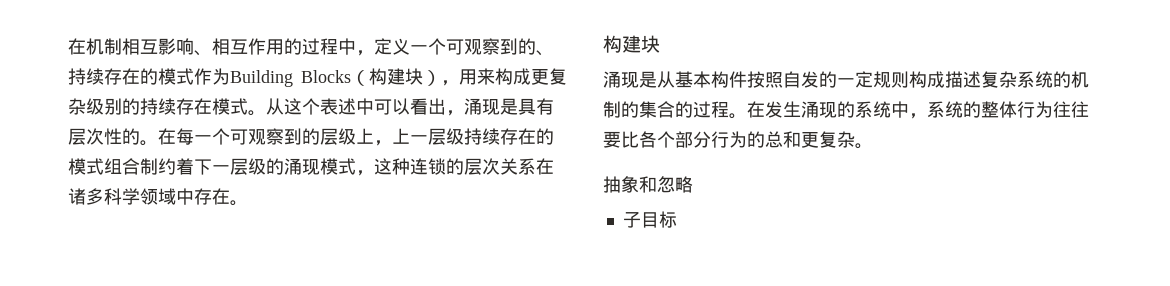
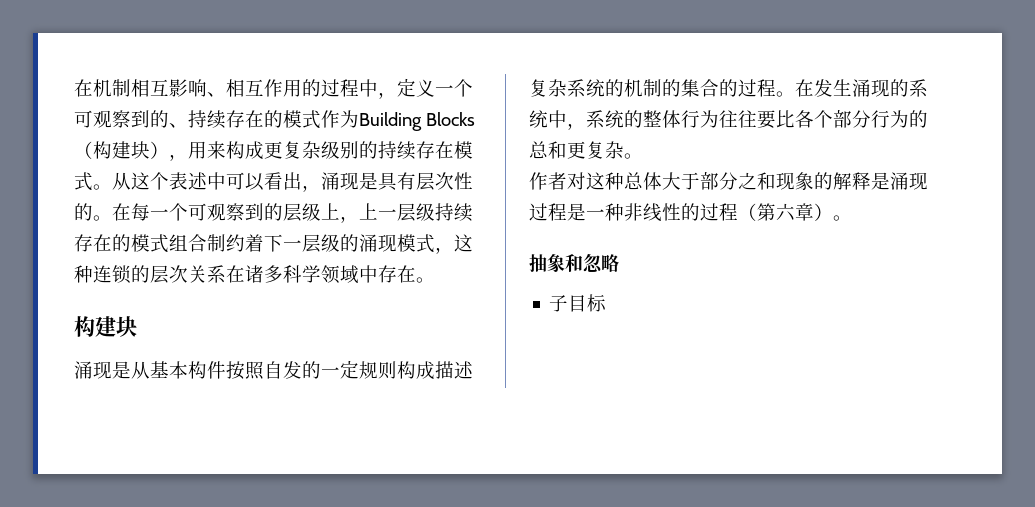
+ 作者对这种总体大于部分之和现象的解释是涌现过程是一种非线性的过程（第六章）。

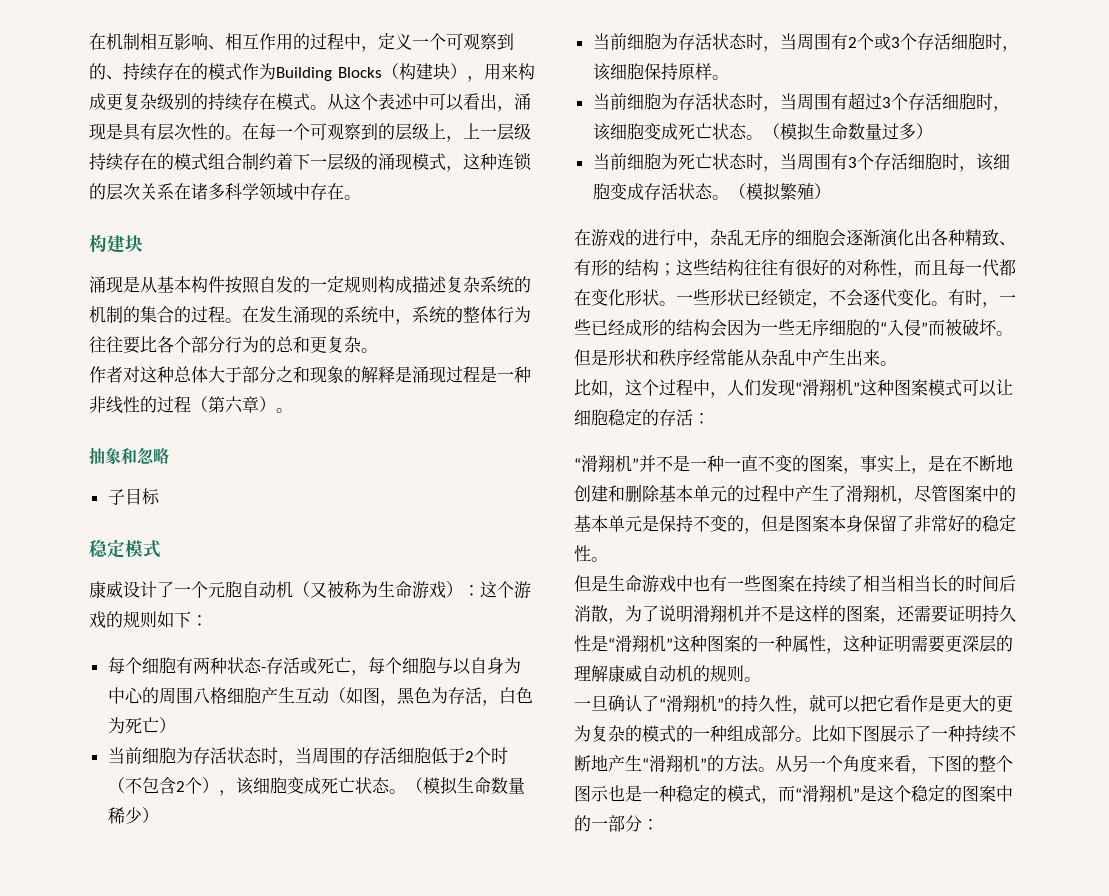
+ 稳定模式
+ 康威设计了一个元胞自动机（又被称为生命游戏）：这个游戏的规则如下：
+ 每个细胞有两种状态-存活或死亡，每个细胞与以自身为中心的周围八格细胞产生互动（如图，黑色为存活，白色为死亡）
+ 当前细胞为存活状态时，当周围的存活细胞低于2个时（不包含2个），该细胞变成死亡状态。（模拟生命数量稀少）
+ 当前细胞为存活状态时，当周围有2个或3个存活细胞时，该细胞保持原样。
+ 当前细胞为存活状态时，当周围有超过3个存活细胞时，该细胞变成死亡状态。（模拟生命数量过多）
+ 当前细胞为死亡状态时，当周围有3个存活细胞时，该细胞变成存活状态。（模拟繁殖）
+ 在游戏的进行中，杂乱无序的细胞会逐渐演化出各种精致、有形的结构；这些结构往往有很好的对称性，而且每一代都在变化形状。一些形状已经锁定，不会逐代变化。有时，一些已经成形的结构会因为一些无序细胞的“入侵”而被破坏。但是形状和秩序经常能从杂乱中产生出来。
+ 比如，这个过程中，人们发现“滑翔机”这种图案模式可以让细胞稳定的存活：
+ “滑翔机”并不是一种一直不变的图案，事实上，是在不断地创建和删除基本单元的过程中产生了滑翔机，尽管图案中的基本单元是保持不变的，但是图案本身保留了非常好的稳定性。
+ 但是生命游戏中也有一些图案在持续了相当相当长的时间后消散，为了说明滑翔机并不是这样的图案，还需要证明持久性是“滑翔机”这种图案的一种属性，这种证明需要更深层的理解康威自动机的规则。
+ 一旦确认了“滑翔机”的持久性，就可以把它看作是更大的更为复杂的模式的一种组成部分。比如下图展示了一种持续不断地产生“滑翔机”的方法。从另一个角度来看，下图的整个图示也是一种稳定的模式，而“滑翔机”是这个稳定的图案中的一部分：

